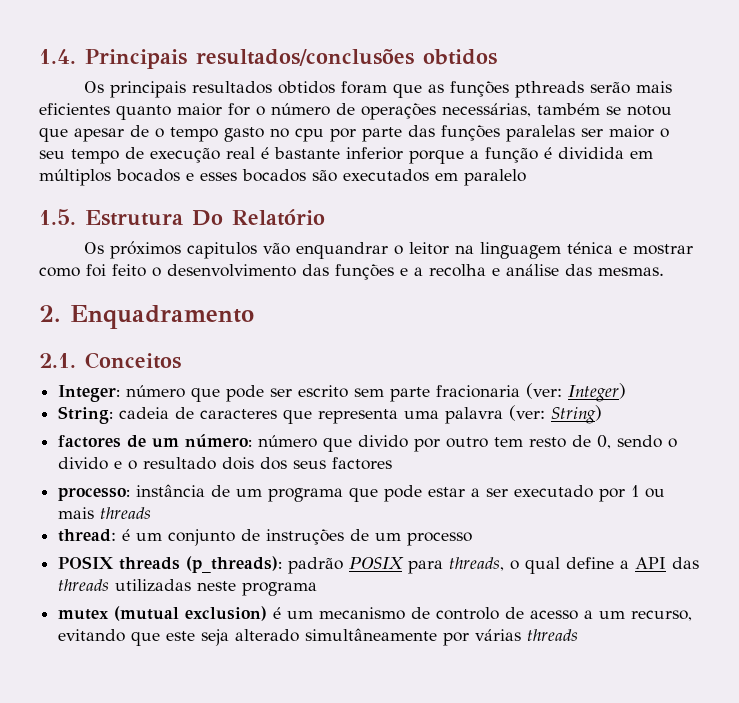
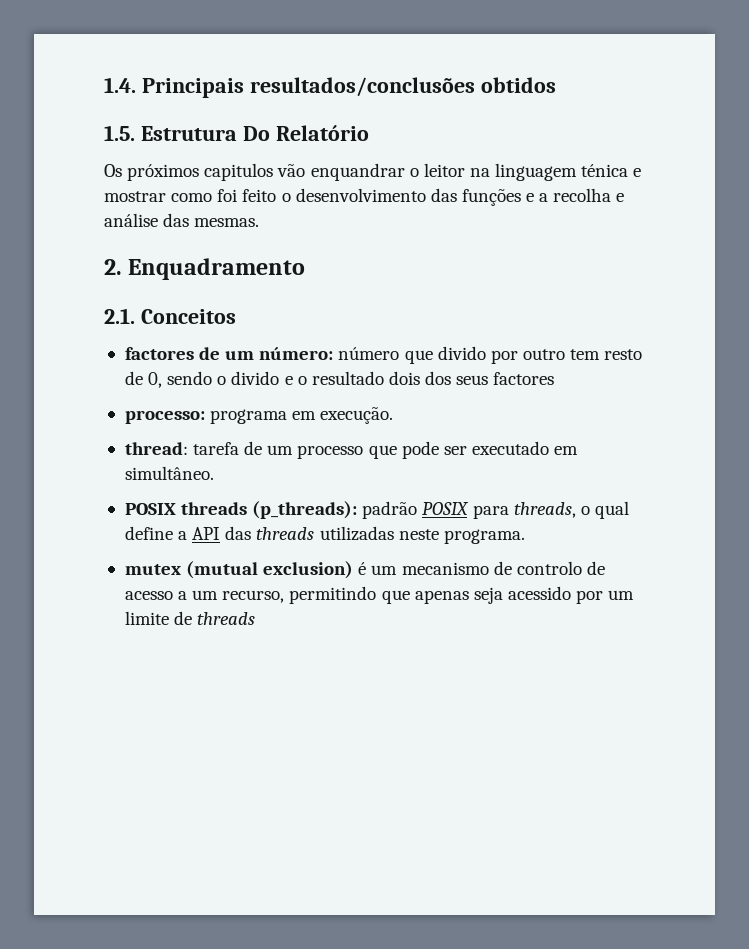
- Os principais resultados obtidos foram que as funções pthreads serão mais eficientes quanto maior for o número de operações necessárias, também se notou que apesar de o tempo gasto no cpu por parte das funções paralelas ser maior o seu tempo de execução real é bastante inferior porque a função é dividida em múltiplos bocados e esses bocados são executados em paralelo
- Integer: número que pode ser escrito sem parte fracionaria (ver: Integer)
- String: cadeia de caracteres que representa uma palavra (ver: String)
- processo: instância de um programa que pode estar a ser executado por 1 ou mais threads
- thread: é um conjunto de instruções de um processo
+ processo: programa em execução.
+ thread: tarefa de um processo que pode ser executado em simultâneo.
- POSIX threads (p_threads): padrão POSIX para threads, o qual define a API das threads utilizadas neste programa
+ POSIX threads (p_threads): padrão POSIX para threads, o qual define a API das threads utilizadas neste programa.
- mutex (mutual exclusion) é um mecanismo de controlo de acesso a um recurso, evitando que este seja alterado simultâneamente por várias threads
+ mutex (mutual exclusion) é um mecanismo de controlo de acesso a um recurso, permitindo que apenas seja acessido por um limite de threads

